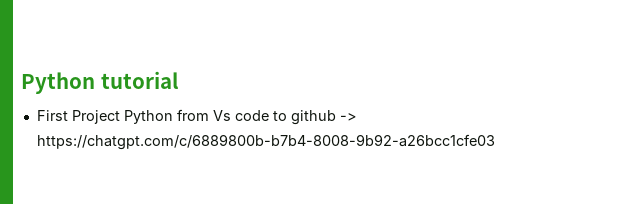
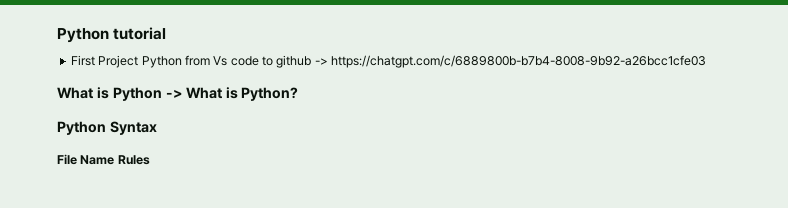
+ What is Python -> What is Python?
+ Python Syntax
+ File Name Rules

